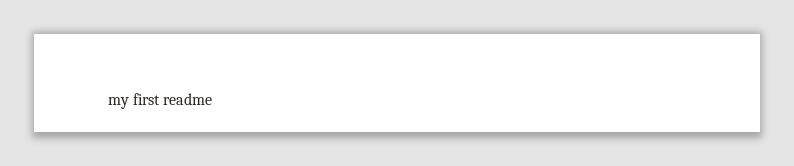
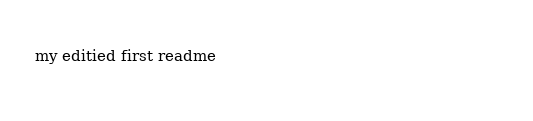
- my first readme
+ my editied first readme

